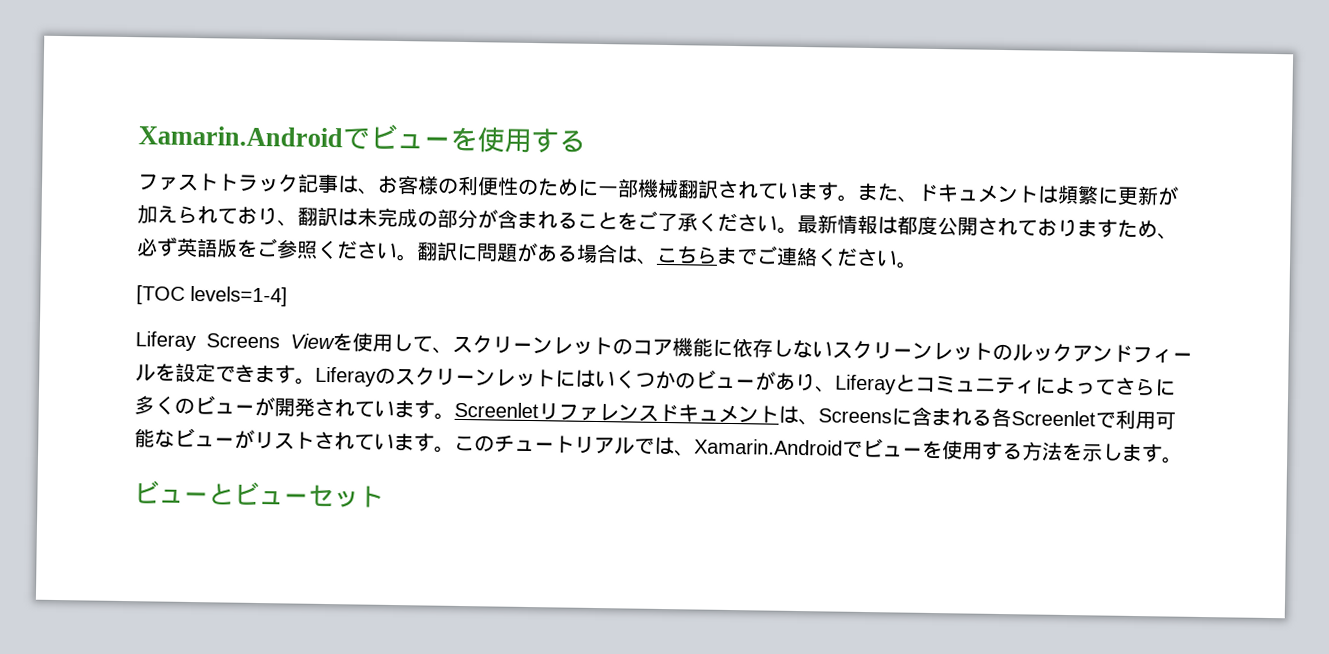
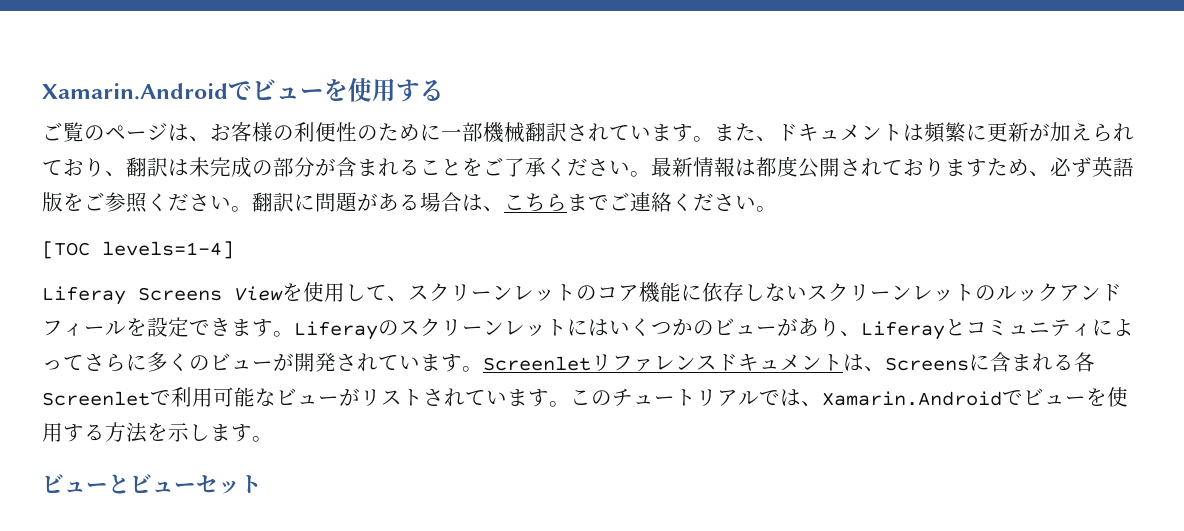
- ファストトラック記事は、お客様の利便性のために一部機械翻訳されています。
+ ご覧のページは、お客様の利便性のために一部機械翻訳されています。

